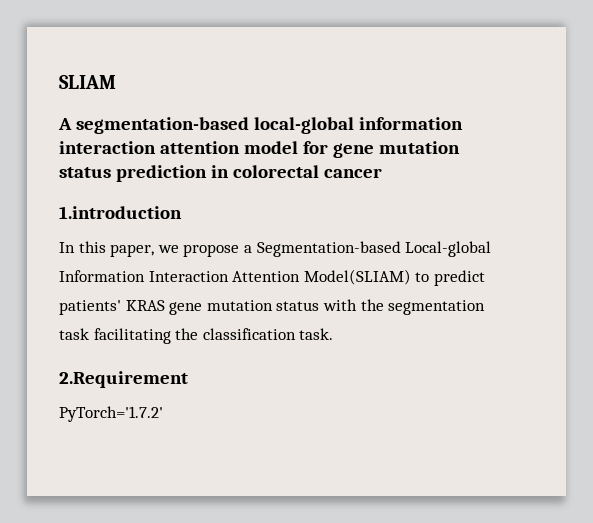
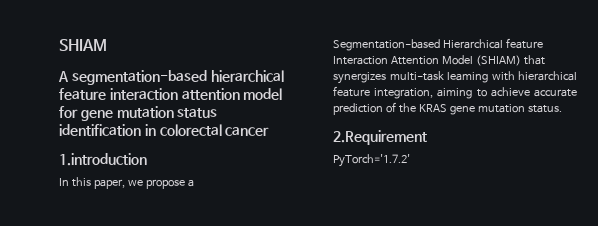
- SLIAM
+ SHIAM
- A segmentation-based local-global information interaction attention model for gene mutation status prediction in colorectal cancer
+ A segmentation-based hierarchical feature interaction attention model for gene mutation status identification in colorectal cancer
- In this paper, we propose a Segmentation-based Local-global Information Interaction Attention Model(SLIAM) to predict patients' KRAS gene mutation status with the segmentation task facilitating the classification task.
+ In this paper, we propose a Segmentation-based Hierarchical feature Interaction Attention Model (SHIAM) that synergizes multi-task leaming with hierarchical feature integration, aiming to achieve accurate prediction of the KRAS gene mutation status.

